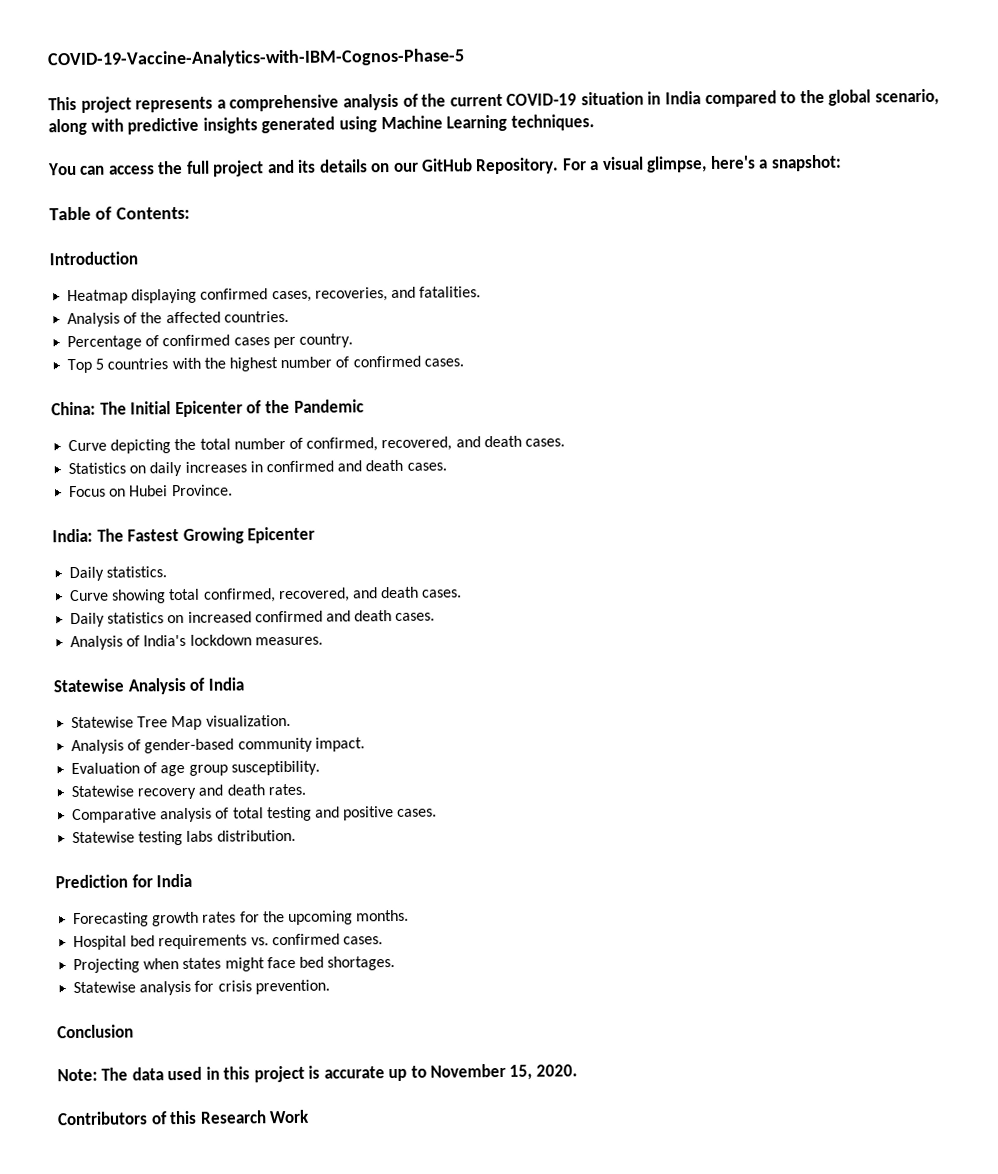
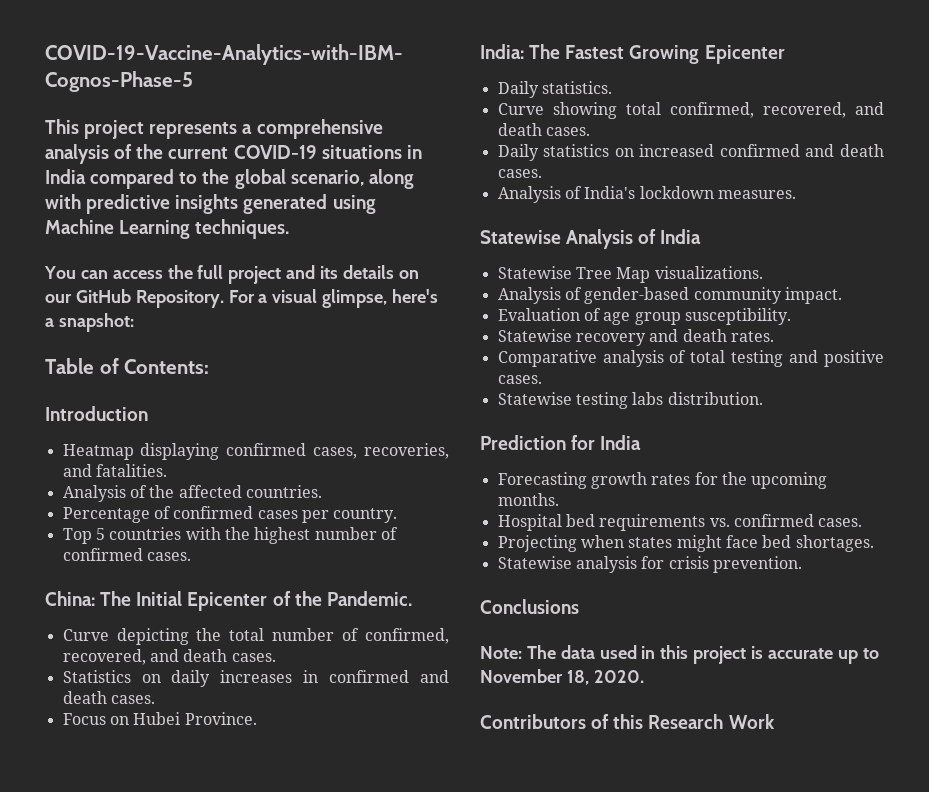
- This project represents a comprehensive analysis of the current COVID-19 situation in India compared to the global scenario, along with predictive insights generated using Machine Learning techniques.
+ This project represents a comprehensive analysis of the current COVID-19 situations in India compared to the global scenario, along with predictive insights generated using Machine Learning techniques.
- China: The Initial Epicenter of the Pandemic
+ China: The Initial Epicenter of the Pandemic.
- Statewise Tree Map visualization.
+ Statewise Tree Map visualizations.
- Conclusion
+ Conclusions
- Note: The data used in this project is accurate up to November 15, 2020.
+ Note: The data used in this project is accurate up to November 18, 2020.

